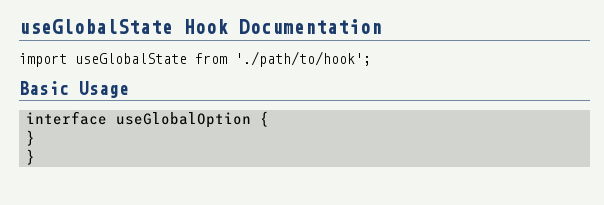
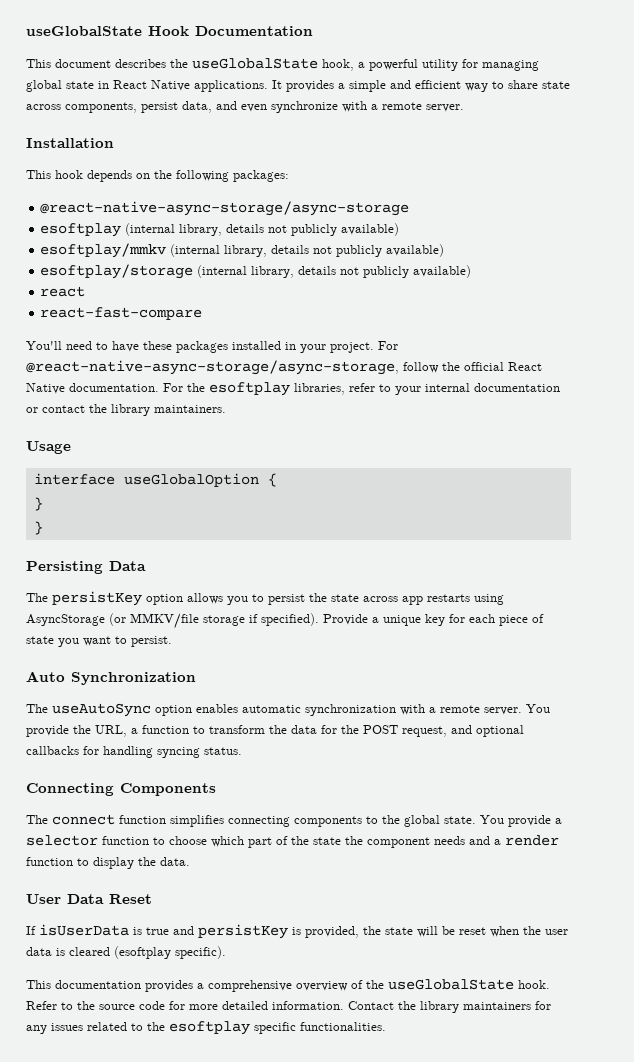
- import useGlobalState from './path/to/hook';
- Basic Usage
+ This document describes the useGlobalState hook, a powerful utility for managing global state in React Native applications. It provides a simple and efficient way to share state across components, persist data, and even synchronize with a remote server.
+ Installation
+ This hook depends on the following packages:
+ @react-native-async-storage/async-storage
+ esoftplay (internal library, details not publicly available)
+ esoftplay/mmkv (internal library, details not publicly available)
+ esoftplay/storage (internal library, details not publicly available)
+ react
+ react-fast-compare
+ You'll need to have these packages installed in your project. For @react-native-async-storage/async-storage, follow the official React Native documentation. For the esoftplay libraries, refer to your internal documentation or contact the library maintainers.
+ Usage
+ Persisting Data
+ The persistKey option allows you to persist the state across app restarts using AsyncStorage (or MMKV/file storage if specified). Provide a unique key for each piece of state you want to persist.
+ Auto Synchronization
+ The useAutoSync option enables automatic synchronization with a remote server. You provide the URL, a function to transform the data for the POST request, and optional callbacks for handling syncing status.
+ Connecting Components
+ The connect function simplifies connecting components to the global state. You provide a selector function to choose which part of the state the component needs and a render function to display the data.
+ User Data Reset
+ If isUserData is true and persistKey is provided, the state will be reset when the user data is cleared (esoftplay specific).
+ This documentation provides a comprehensive overview of the useGlobalState hook. Refer to the source code for more detailed information. Contact the library maintainers for any issues related to the esoftplay specific functionalities.

